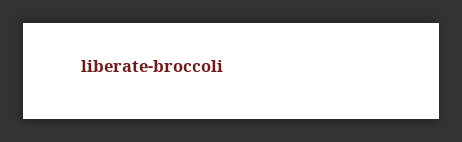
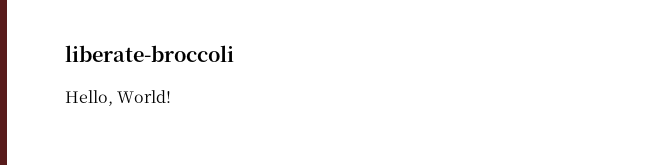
+ Hello, World!

